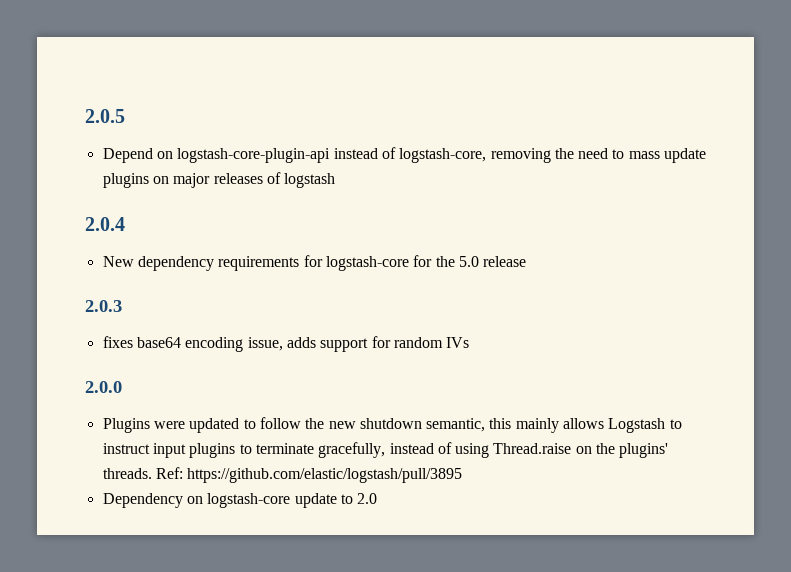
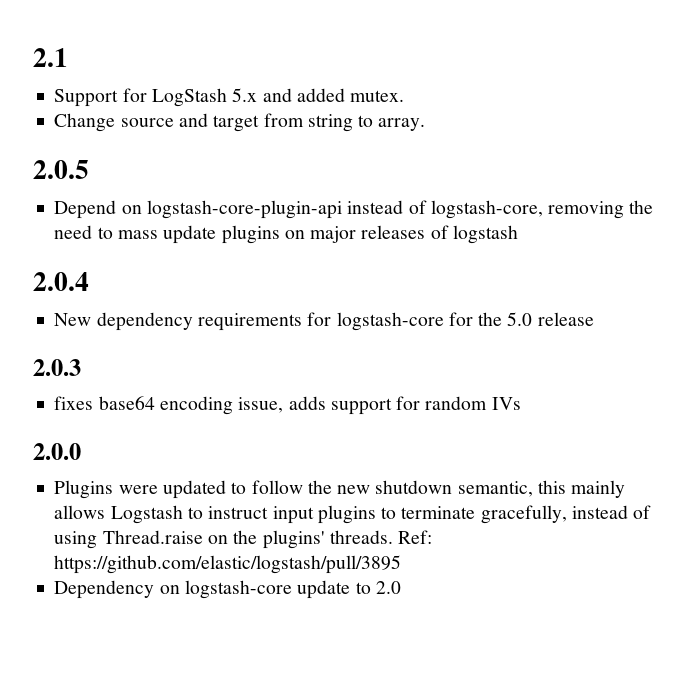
+ 2.1
+ Support for LogStash 5.x and added mutex.
+ Change source and target from string to array.

